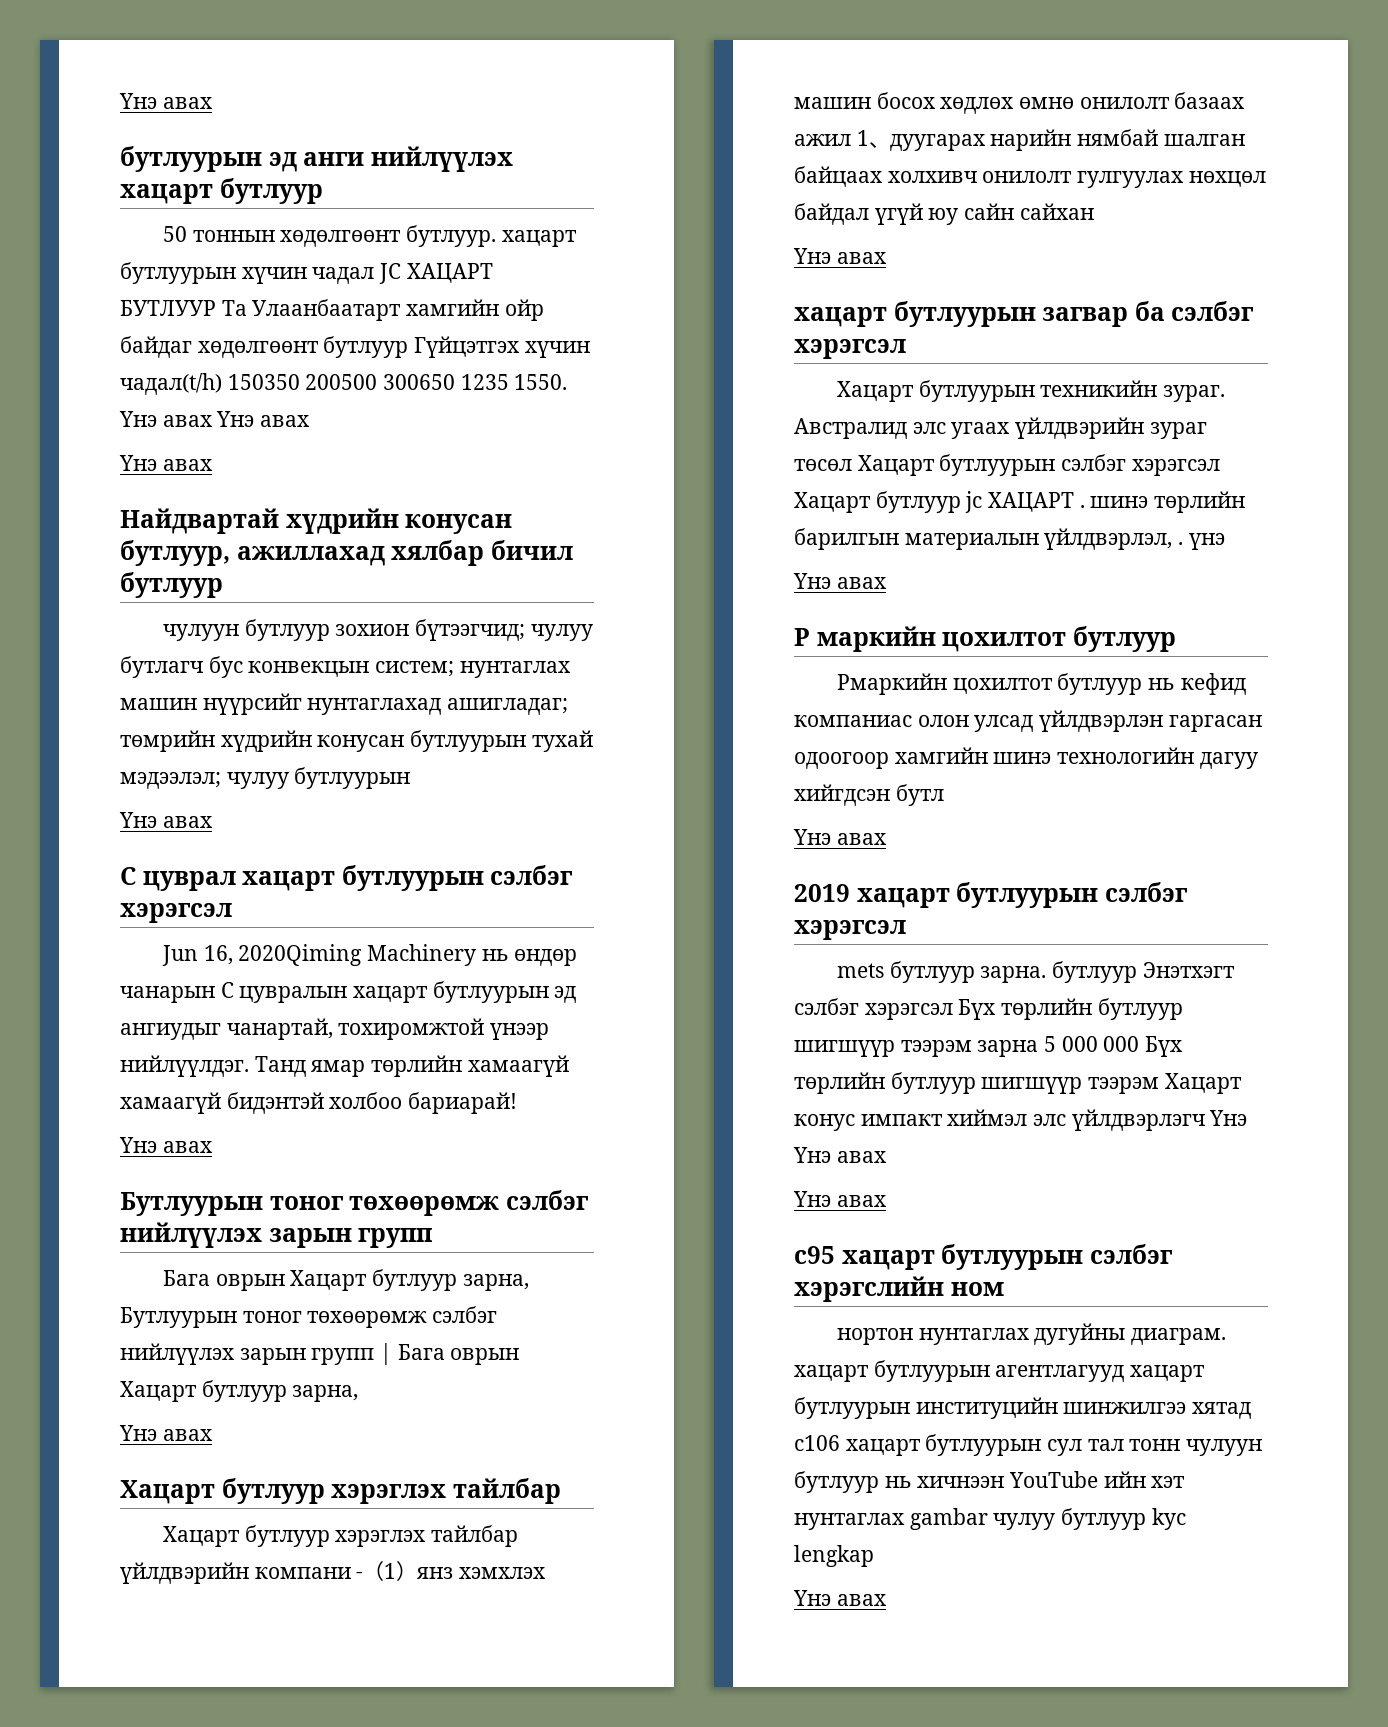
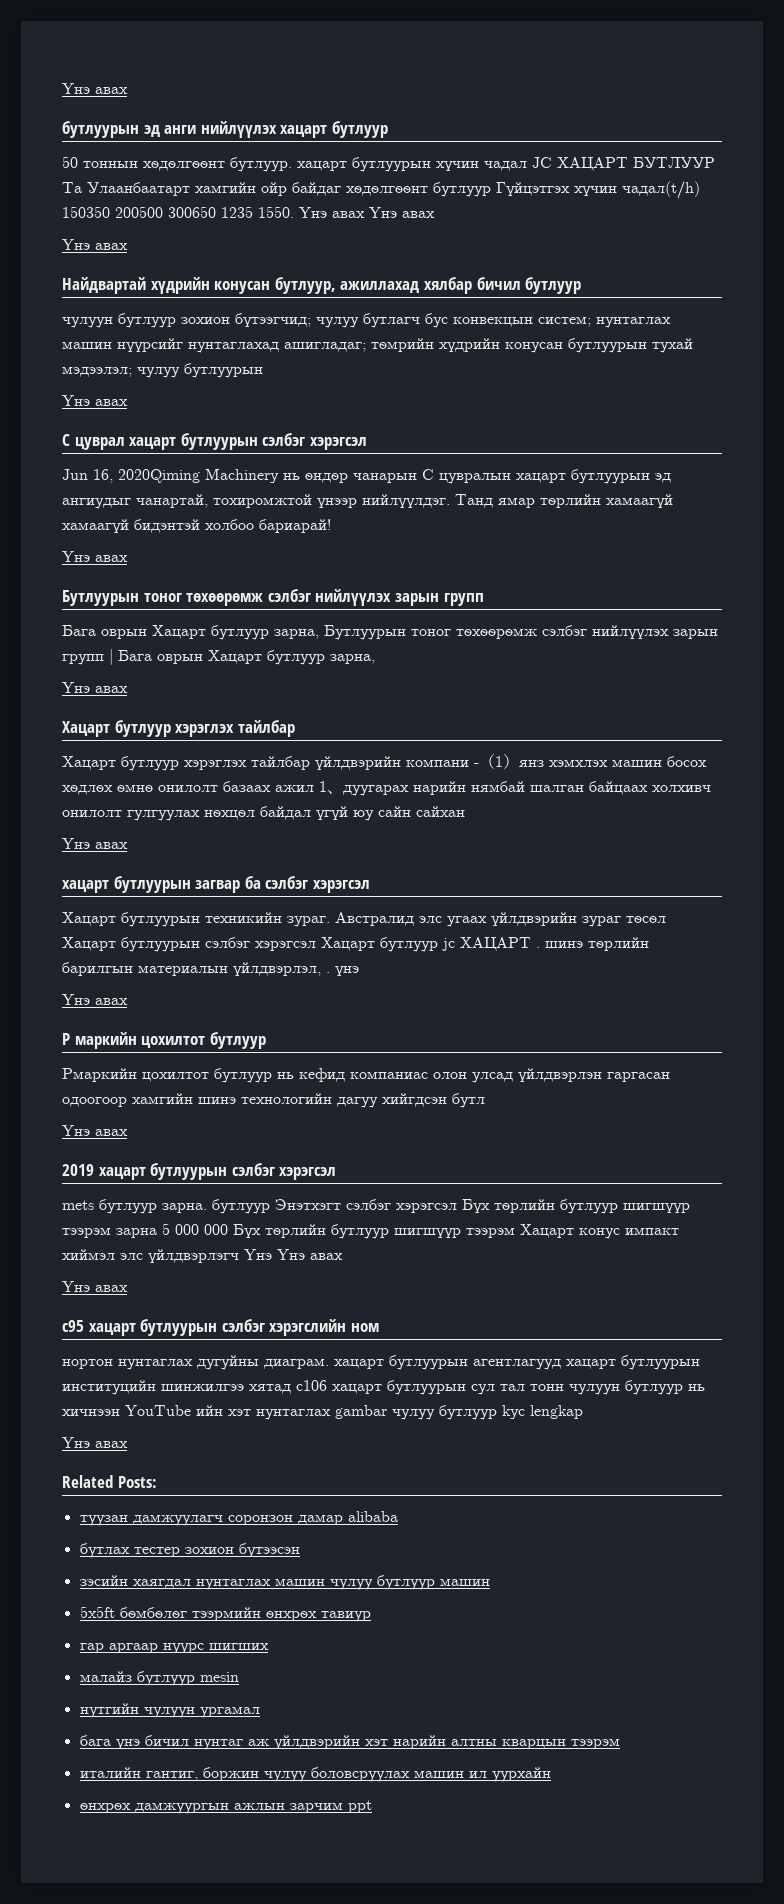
+ Related Posts:
+ туузан дамжуулагч соронзон дамар alibaba
+ бутлах тестер зохион бүтээсэн
+ зэсийн хаягдал нунтаглах машин чулуу бутлуур машин
+ 5x5ft бөмбөлөг тээрмийн өнхрөх тавиур
+ гар аргаар нүүрс шигших
+ малайз бутлуур mesin
+ нутгийн чулуун ургамал
+ бага үнэ бичил нунтаг аж үйлдвэрийн хэт нарийн алтны кварцын тээрэм
+ италийн гантиг, боржин чулуу боловсруулах машин ил уурхайн
+ өнхрөх дамжуургын ажлын зарчим ppt

